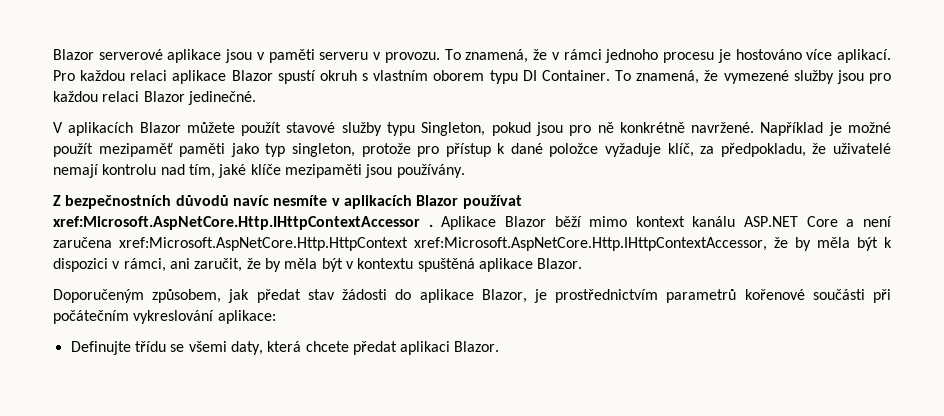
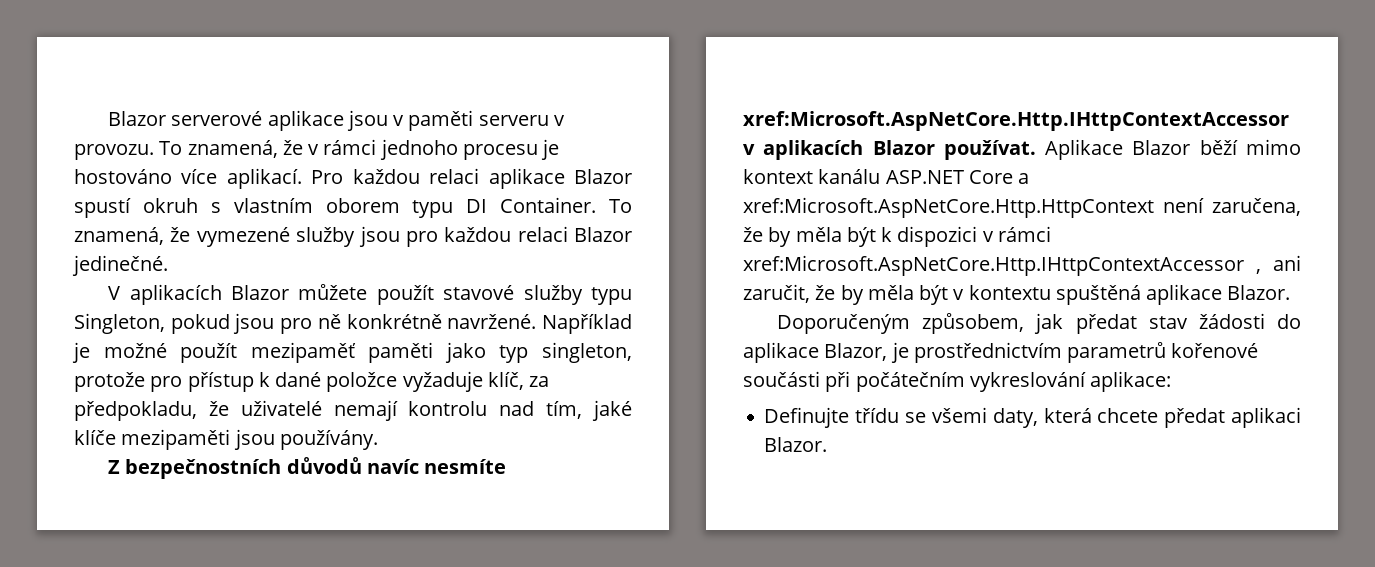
- Z bezpečnostních důvodů navíc nesmíte v aplikacích Blazor používat xref:Microsoft.AspNetCore.Http.IHttpContextAccessor .
+ Z bezpečnostních důvodů navíc nesmíte xref:Microsoft.AspNetCore.Http.IHttpContextAccessor v aplikacích Blazor používat.
- Aplikace Blazor běží mimo kontext kanálu ASP.NET Core a není zaručena xref:Microsoft.AspNetCore.Http.HttpContext xref:Microsoft.AspNetCore.Http.IHttpContextAccessor, že by měla být k dispozici v rámci, ani zaručit, že by měla být v kontextu spuštěná aplikace Blazor.
+ Aplikace Blazor běží mimo kontext kanálu ASP.NET Core a xref:Microsoft.AspNetCore.Http.HttpContext není zaručena, že by měla být k dispozici v rámci xref:Microsoft.AspNetCore.Http.IHttpContextAccessor , ani zaručit, že by měla být v kontextu spuštěná aplikace Blazor.

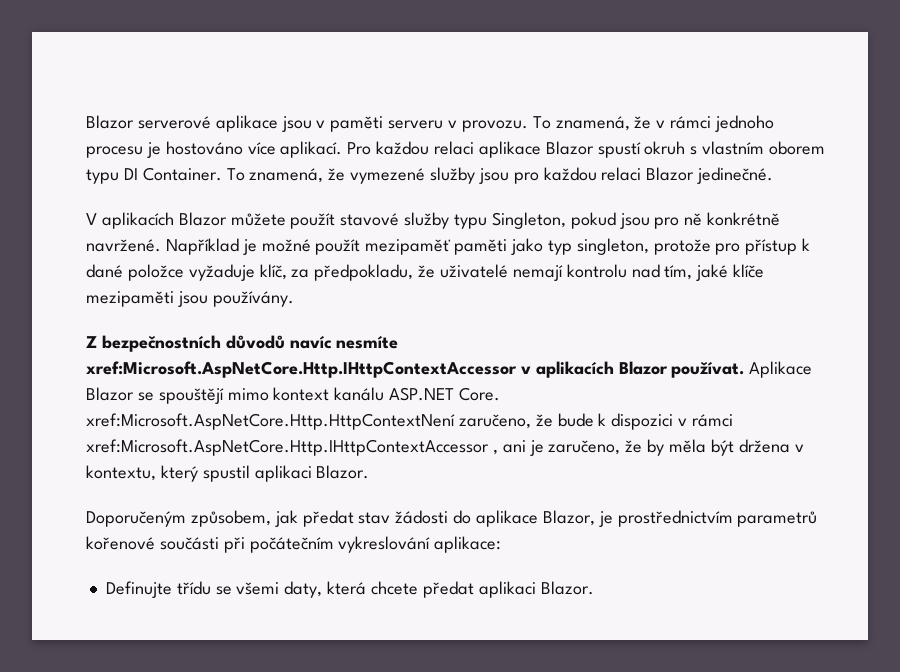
- Aplikace Blazor běží mimo kontext kanálu ASP.NET Core a xref:Microsoft.AspNetCore.Http.HttpContext není zaručena, že by měla být k dispozici v rámci xref:Microsoft.AspNetCore.Http.IHttpContextAccessor , ani zaručit, že by měla být v kontextu spuštěná aplikace Blazor.
+ Aplikace Blazor se spouštějí mimo kontext kanálu ASP.NET Core. xref:Microsoft.AspNetCore.Http.HttpContextNení zaručeno, že bude k dispozici v rámci xref:Microsoft.AspNetCore.Http.IHttpContextAccessor , ani je zaručeno, že by měla být držena v kontextu, který spustil aplikaci Blazor.

